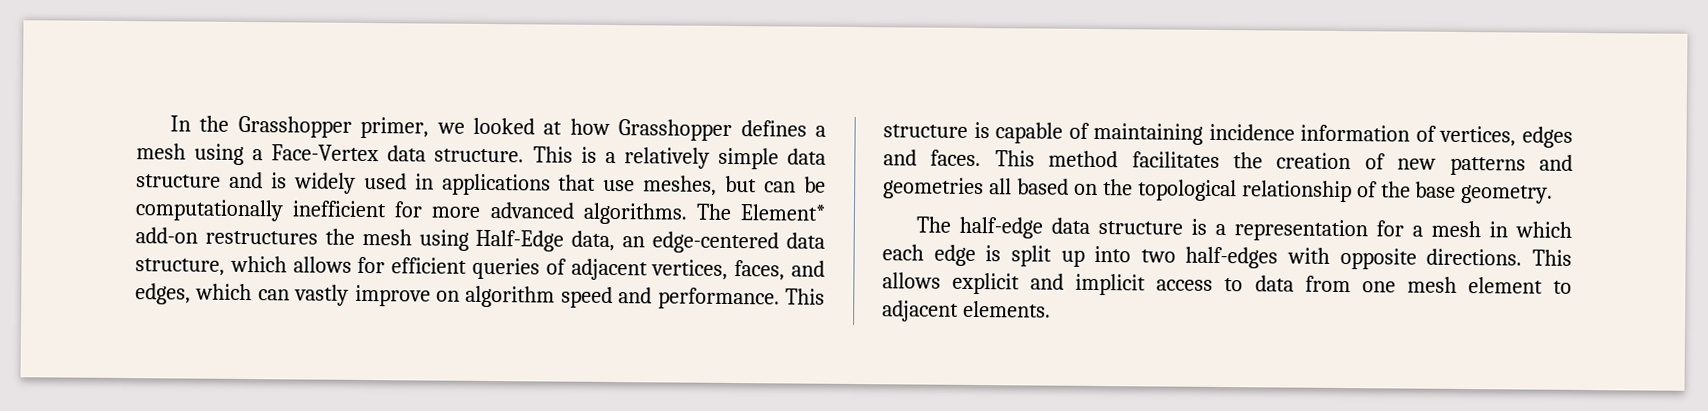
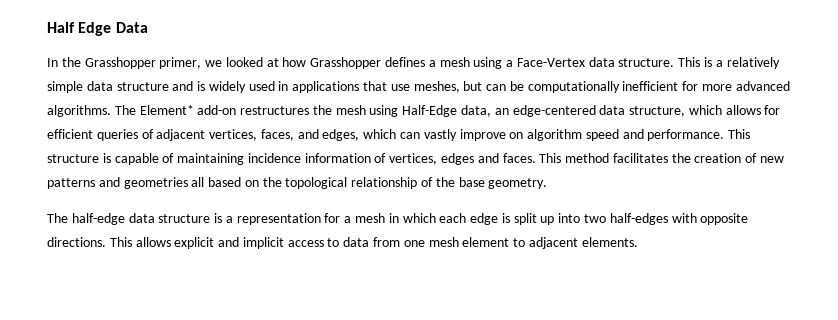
+ Half Edge Data

